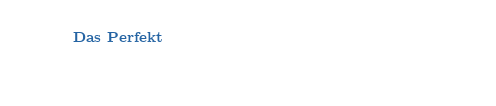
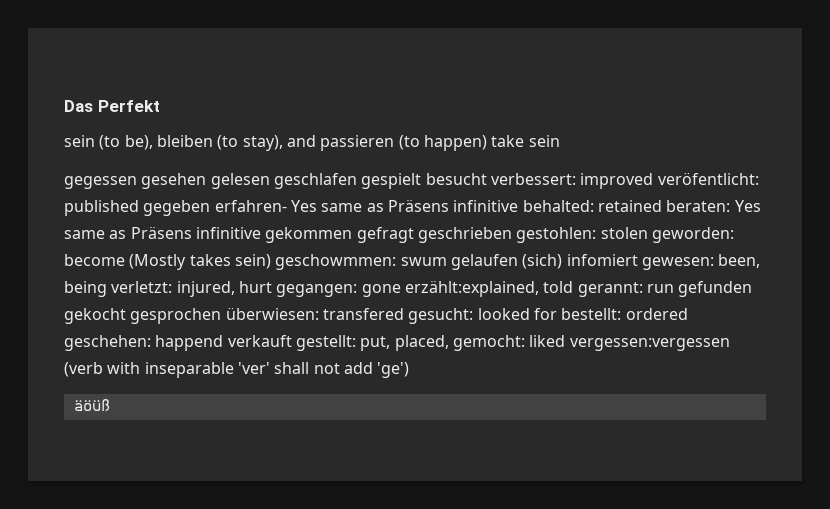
+ sein (to be), bleiben (to stay), and passieren (to happen) take sein
+ gegessen gesehen gelesen geschlafen gespielt besucht verbessert: improved veröfentlicht: published gegeben erfahren- Yes same as Präsens infinitive behalted: retained beraten: Yes same as Präsens infinitive gekommen gefragt geschrieben gestohlen: stolen geworden: become (Mostly takes sein) geschowmmen: swum gelaufen (sich) infomiert gewesen: been, being verletzt: injured, hurt gegangen: gone erzählt:explained, told gerannt: run gefunden gekocht gesprochen überwiesen: transfered gesucht: looked for bestellt: ordered geschehen: happend verkauft gestellt: put, placed, gemocht: liked vergessen:vergessen (verb with inseparable 'ver' shall not add 'ge')
+ äöüß

